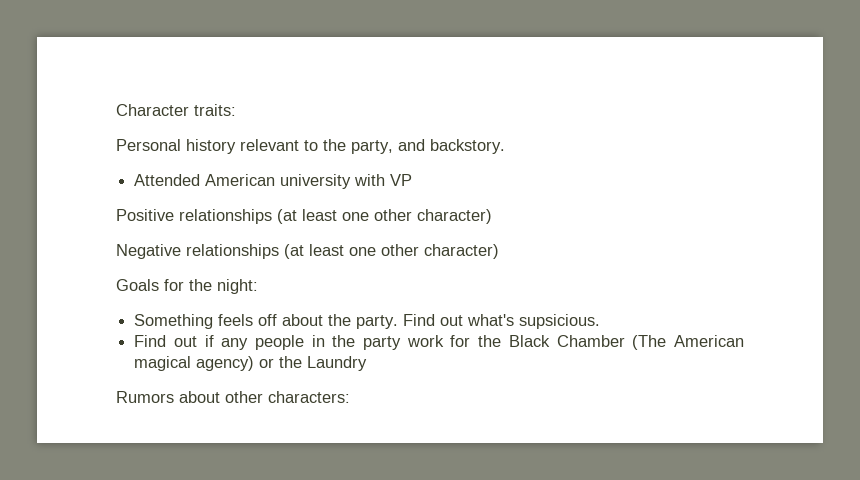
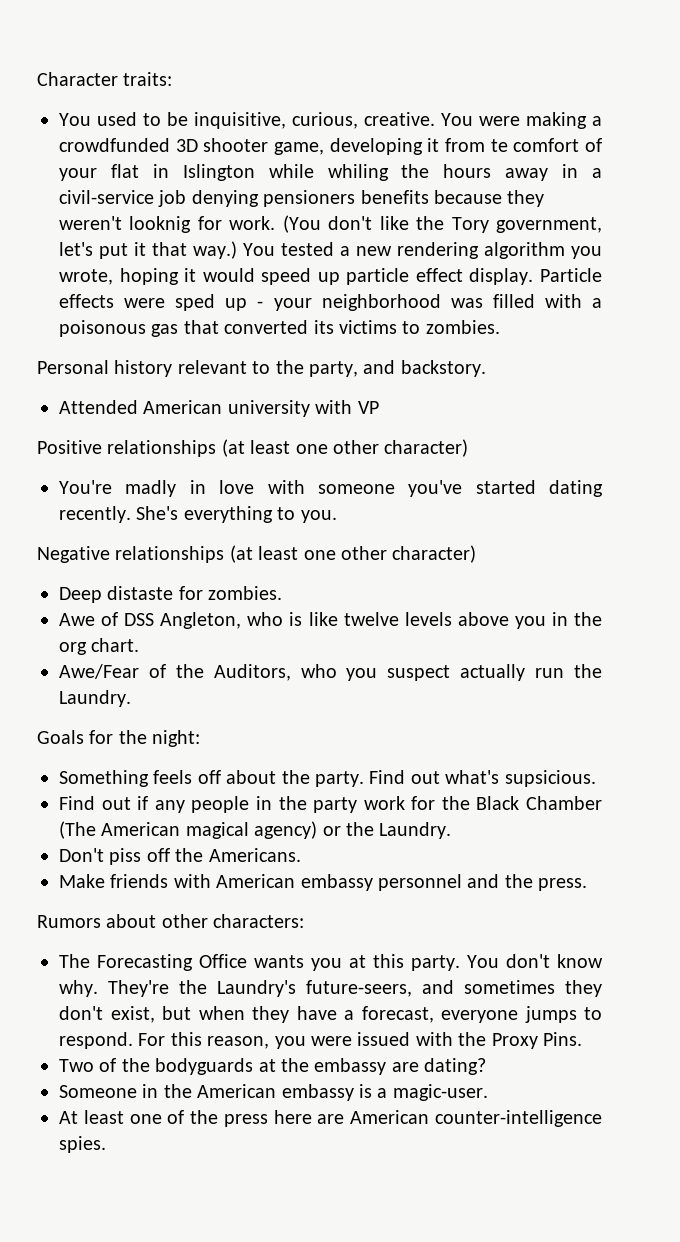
+ You used to be inquisitive, curious, creative. You were making a crowdfunded 3D shooter game, developing it from te comfort of your flat in Islington while whiling the hours away in a civil-service job denying pensioners benefits because they weren't looknig for work. (You don't like the Tory government, let's put it that way.) You tested a new rendering algorithm you wrote, hoping it would speed up particle effect display. Particle effects were sped up - your neighborhood was filled with a poisonous gas that converted its victims to zombies.
+ You're madly in love with someone you've started dating recently. She's everything to you.
+ Deep distaste for zombies.
+ Awe of DSS Angleton, who is like twelve levels above you in the org chart.
+ Awe/Fear of the Auditors, who you suspect actually run the Laundry.
- Find out if any people in the party work for the Black Chamber (The American magical agency) or the Laundry
+ Find out if any people in the party work for the Black Chamber (The American magical agency) or the Laundry.
+ Don't piss off the Americans.
+ Make friends with American embassy personnel and the press.
  Rumors about other characters:
+ The Forecasting Office wants you at this party. You don't know why. They're the Laundry's future-seers, and sometimes they don't exist, but when they have a forecast, everyone jumps to respond. For this reason, you were issued with the Proxy Pins.
+ Two of the bodyguards at the embassy are dating?
+ Someone in the American embassy is a magic-user.
+ At least one of the press here are American counter-intelligence spies.

